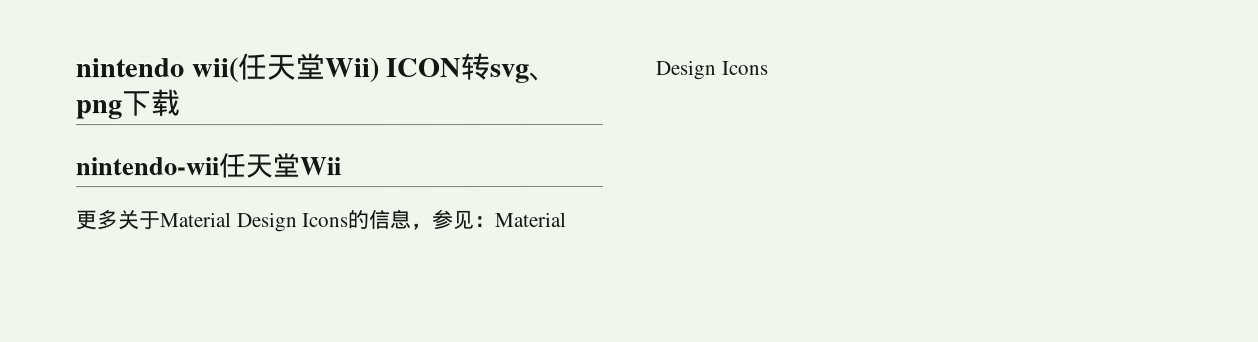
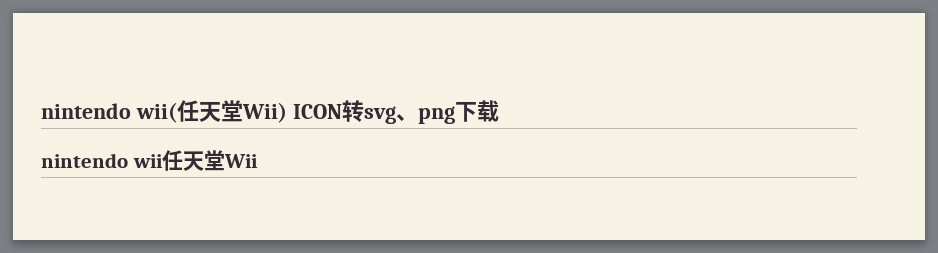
- nintendo-wii任天堂Wii
+ nintendo wii任天堂Wii
- 更多关于Material Design Icons的信息，参见：Material Design Icons

